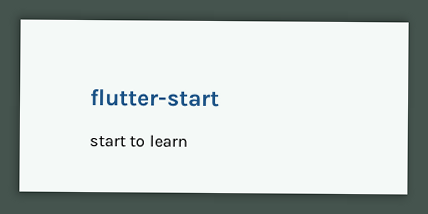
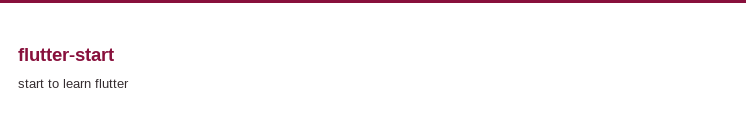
- start to learn
+ start to learn flutter

